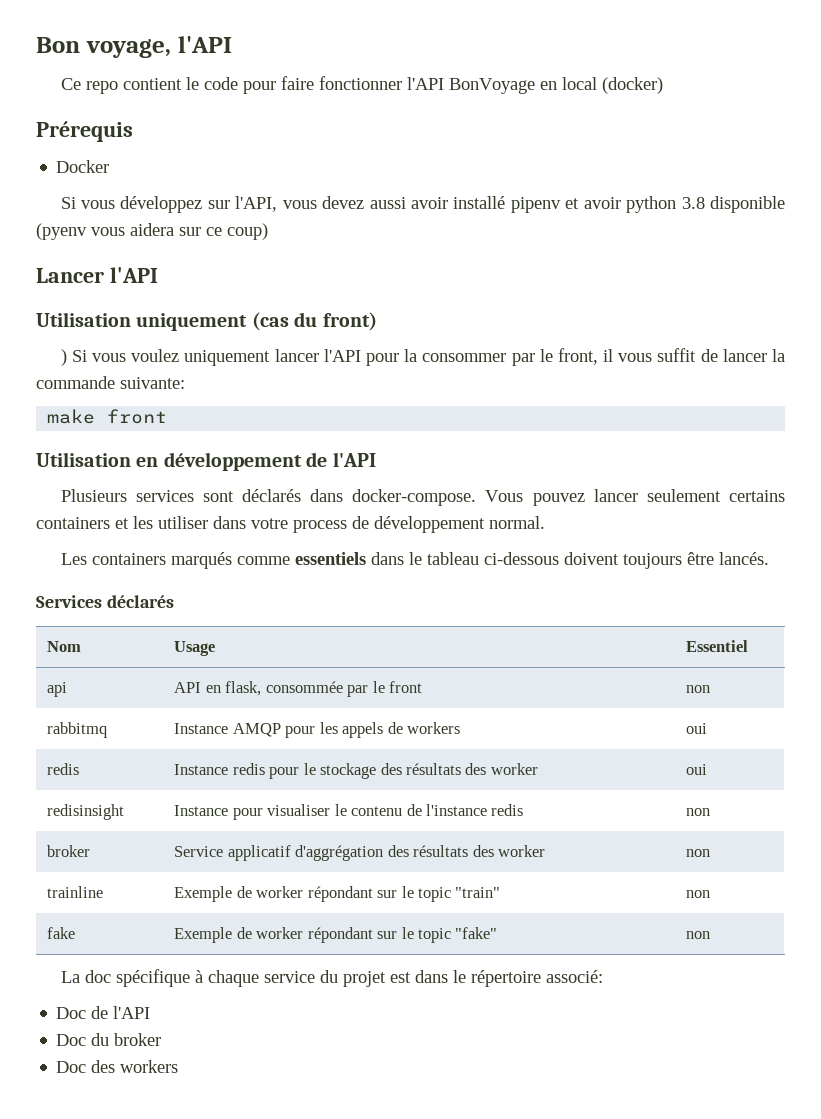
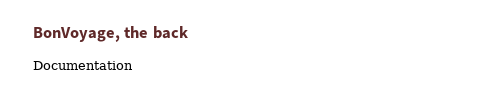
- Bon voyage, l'API
- Ce repo contient le code pour faire fonctionner l'API BonVoyage en local (docker)
- Prérequis
- Docker
- Si vous développez sur l'API, vous devez aussi avoir installé pipenv et avoir python 3.8 disponible (pyenv vous aidera sur ce coup)
- Lancer l'API
- Utilisation uniquement (cas du front)
- ) Si vous voulez uniquement lancer l'API pour la consommer par le front, il vous suffit de lancer la commande suivante:
- make front
- Utilisation en développement de l'API
- Plusieurs services sont déclarés dans docker-compose. Vous pouvez lancer seulement certains containers et les utiliser dans votre process de développement normal.
- Les containers marqués comme essentiels dans le tableau ci-dessous doivent toujours être lancés.
- Services déclarés
- Nom | Usage | Essentiel
- api | API en flask, consommée par le front | non
- rabbitmq | Instance AMQP pour les appels de workers | oui
- redis | Instance redis pour le stockage des résultats des worker | oui
- redisinsight | Instance pour visualiser le contenu de l'instance redis | non
- broker | Service applicatif d'aggrégation des résultats des worker | non
- trainline | Exemple de worker répondant sur le topic "train" | non
- fake | Exemple de worker répondant sur le topic "fake" | non
- La doc spécifique à chaque service du projet est dans le répertoire associé:
- Doc de l'API
- Doc du broker
- Doc des workers
+ BonVoyage, the back
+ Documentation

